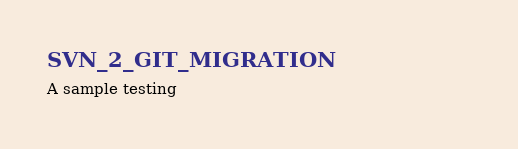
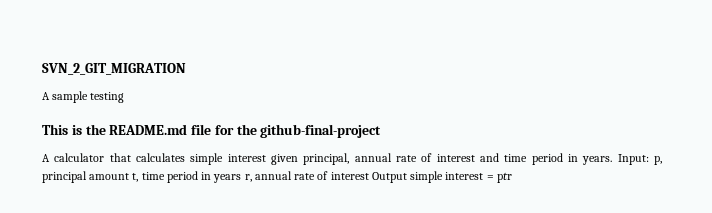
+ This is the README.md file for the github-final-project
+ A calculator that calculates simple interest given principal, annual rate of interest and time period in years. Input: p, principal amount t, time period in years r, annual rate of interest Output simple interest = ptr

